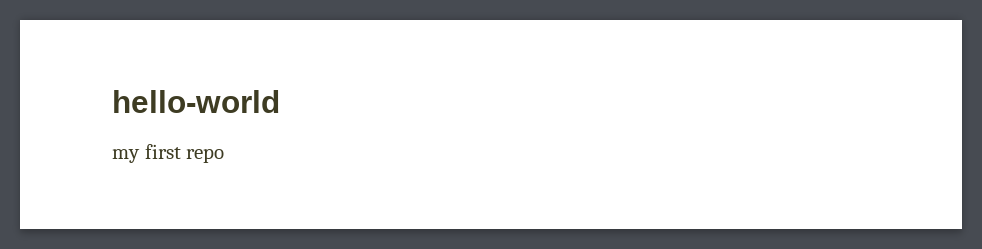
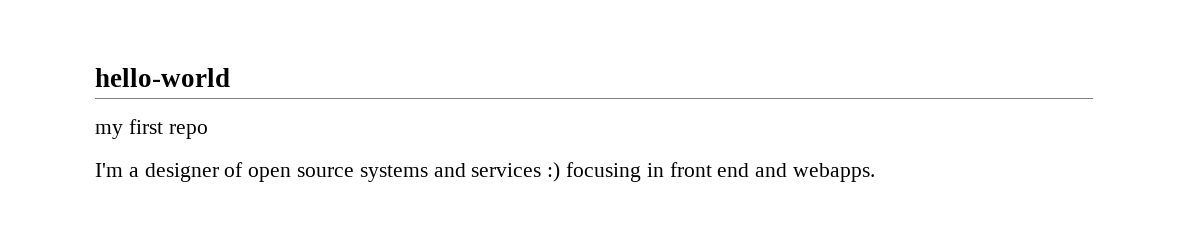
+ I'm a designer of open source systems and services :) focusing in front end and webapps.

